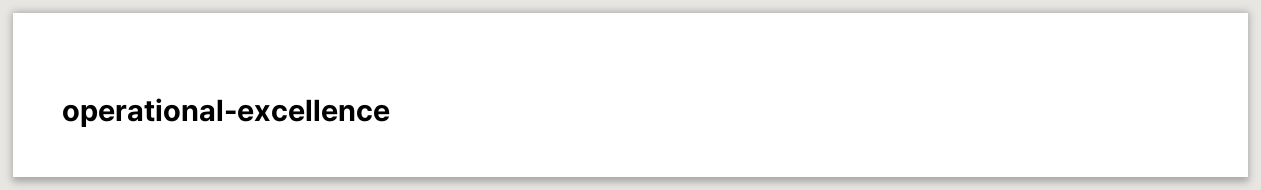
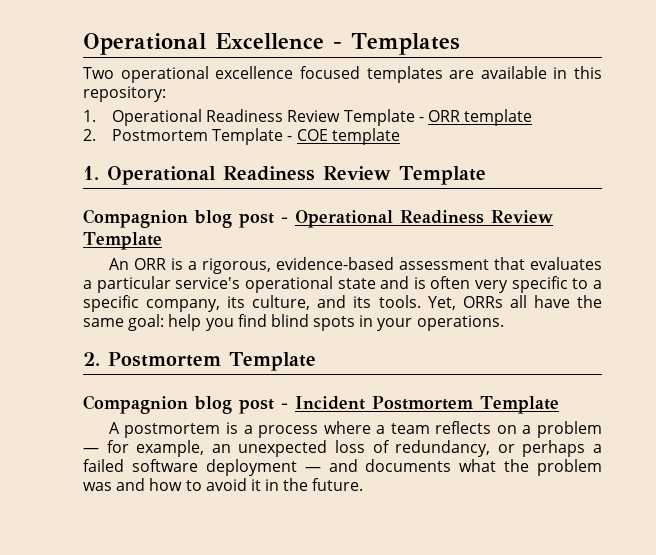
- operational-excellence
+ Operational Excellence - Templates
+ Two operational excellence focused templates are available in this repository:
+ 1. Operational Readiness Review Template - ORR template
+ 2. Postmortem Template - COE template
+ 1. Operational Readiness Review Template
+ Compagnion blog post - Operational Readiness Review Template
+ An ORR is a rigorous, evidence-based assessment that evaluates a particular service's operational state and is often very specific to a specific company, its culture, and its tools. Yet, ORRs all have the same goal: help you find blind spots in your operations.
+ 2. Postmortem Template
+ Compagnion blog post - Incident Postmortem Template
+ A postmortem is a process where a team reflects on a problem — for example, an unexpected loss of redundancy, or perhaps a failed software deployment — and documents what the problem was and how to avoid it in the future.

